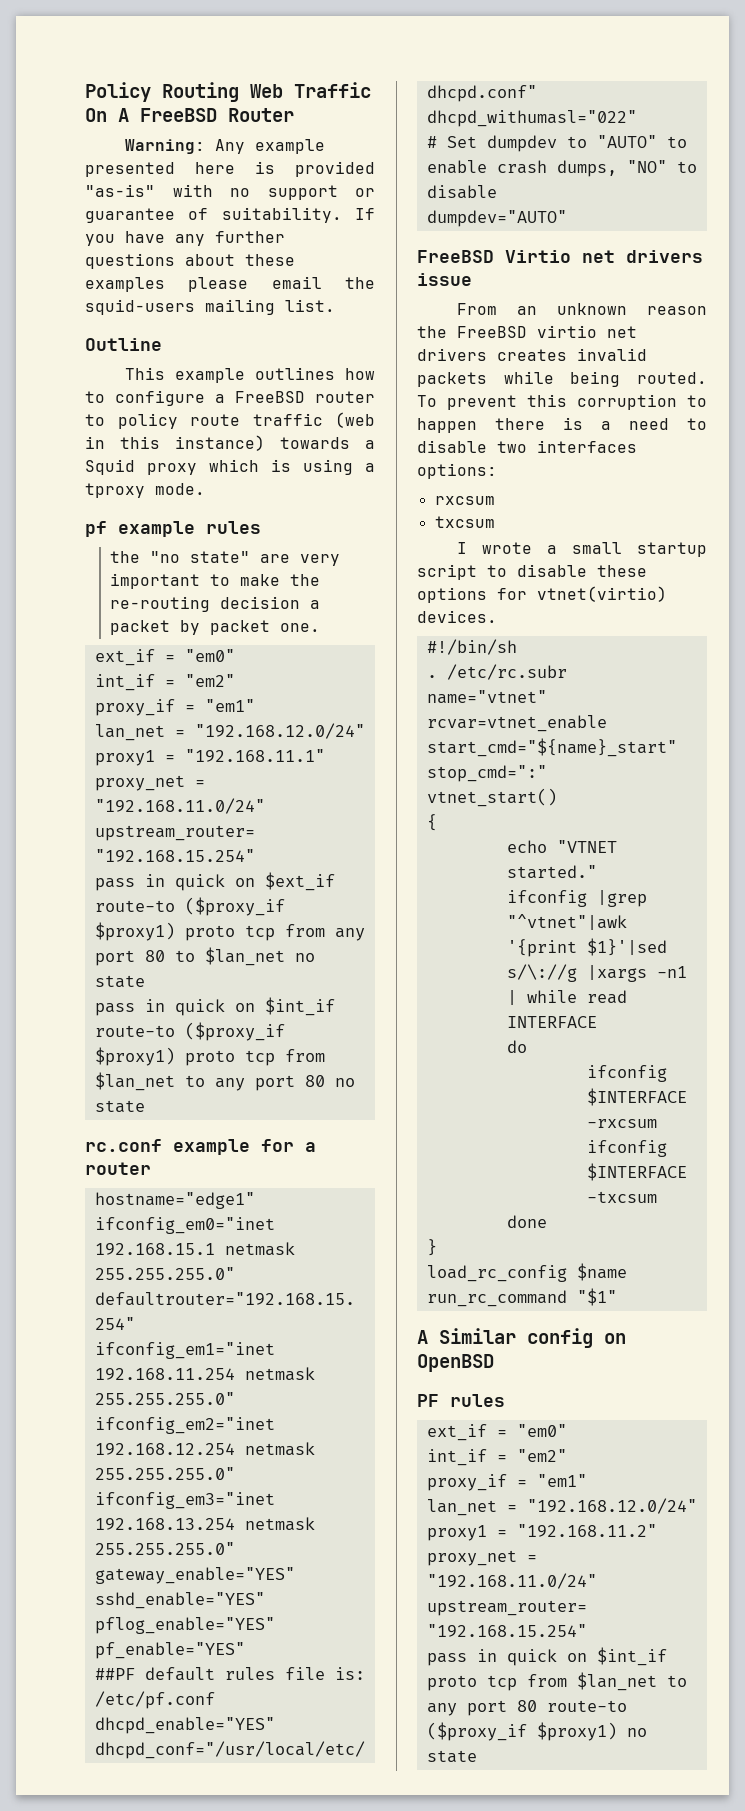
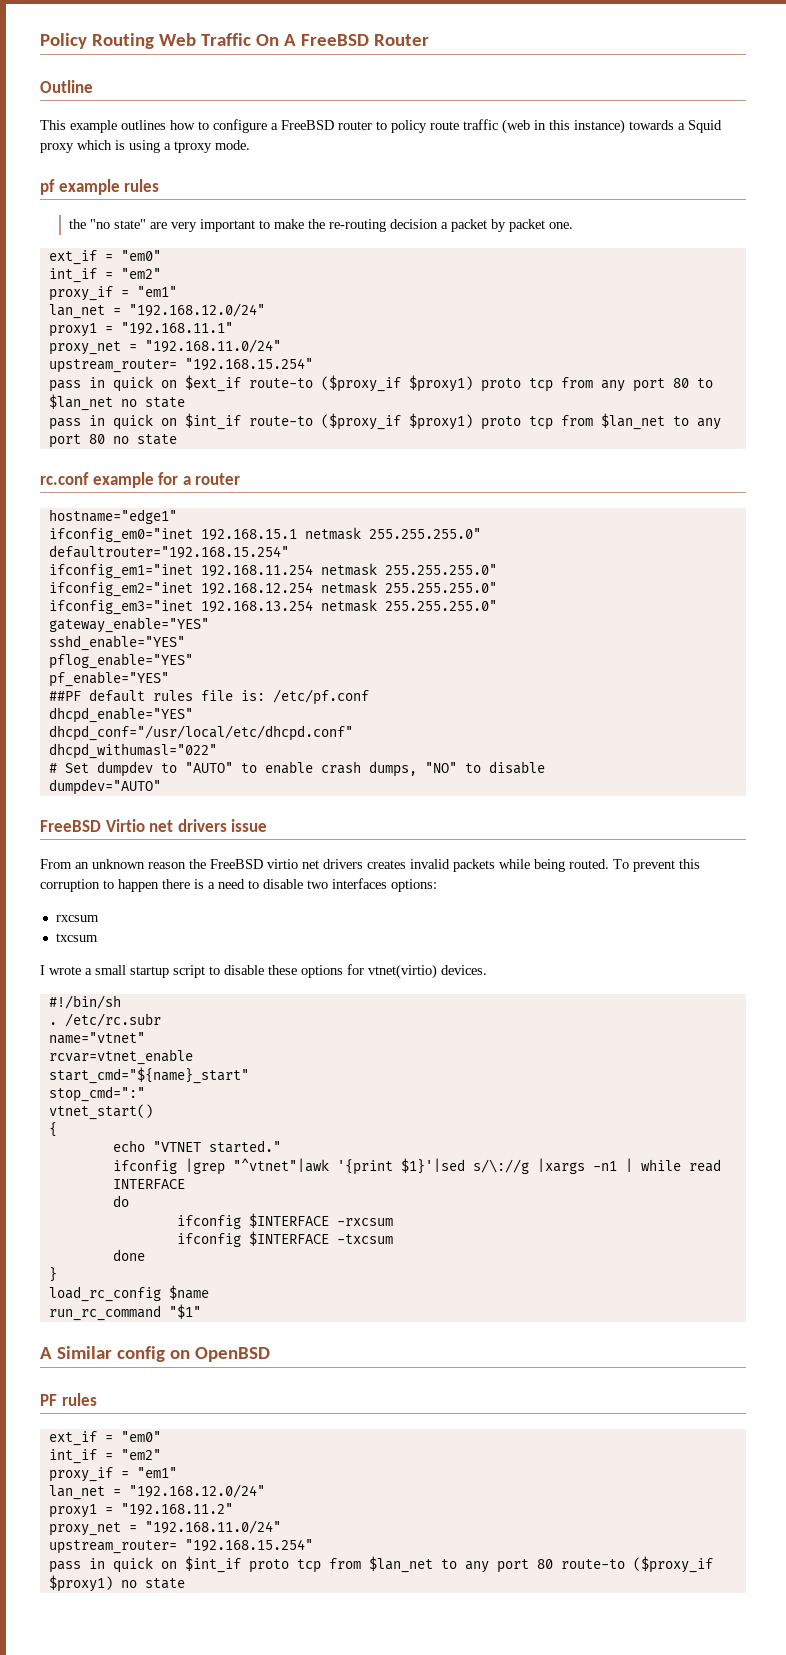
- Warning: Any example presented here is provided "as-is" with no support or guarantee of suitability. If you have any further questions about these examples please email the squid-users mailing list.

